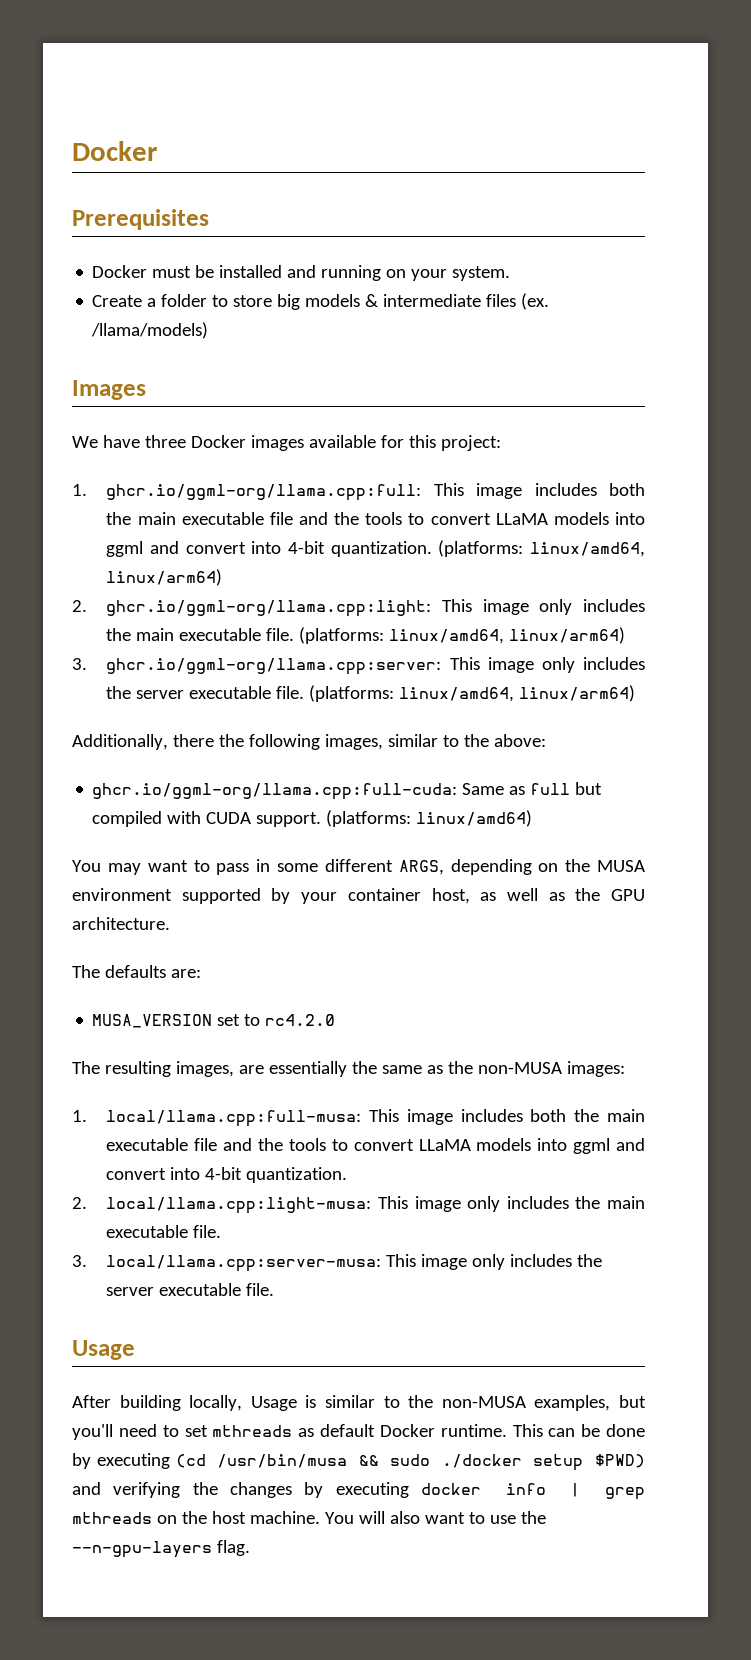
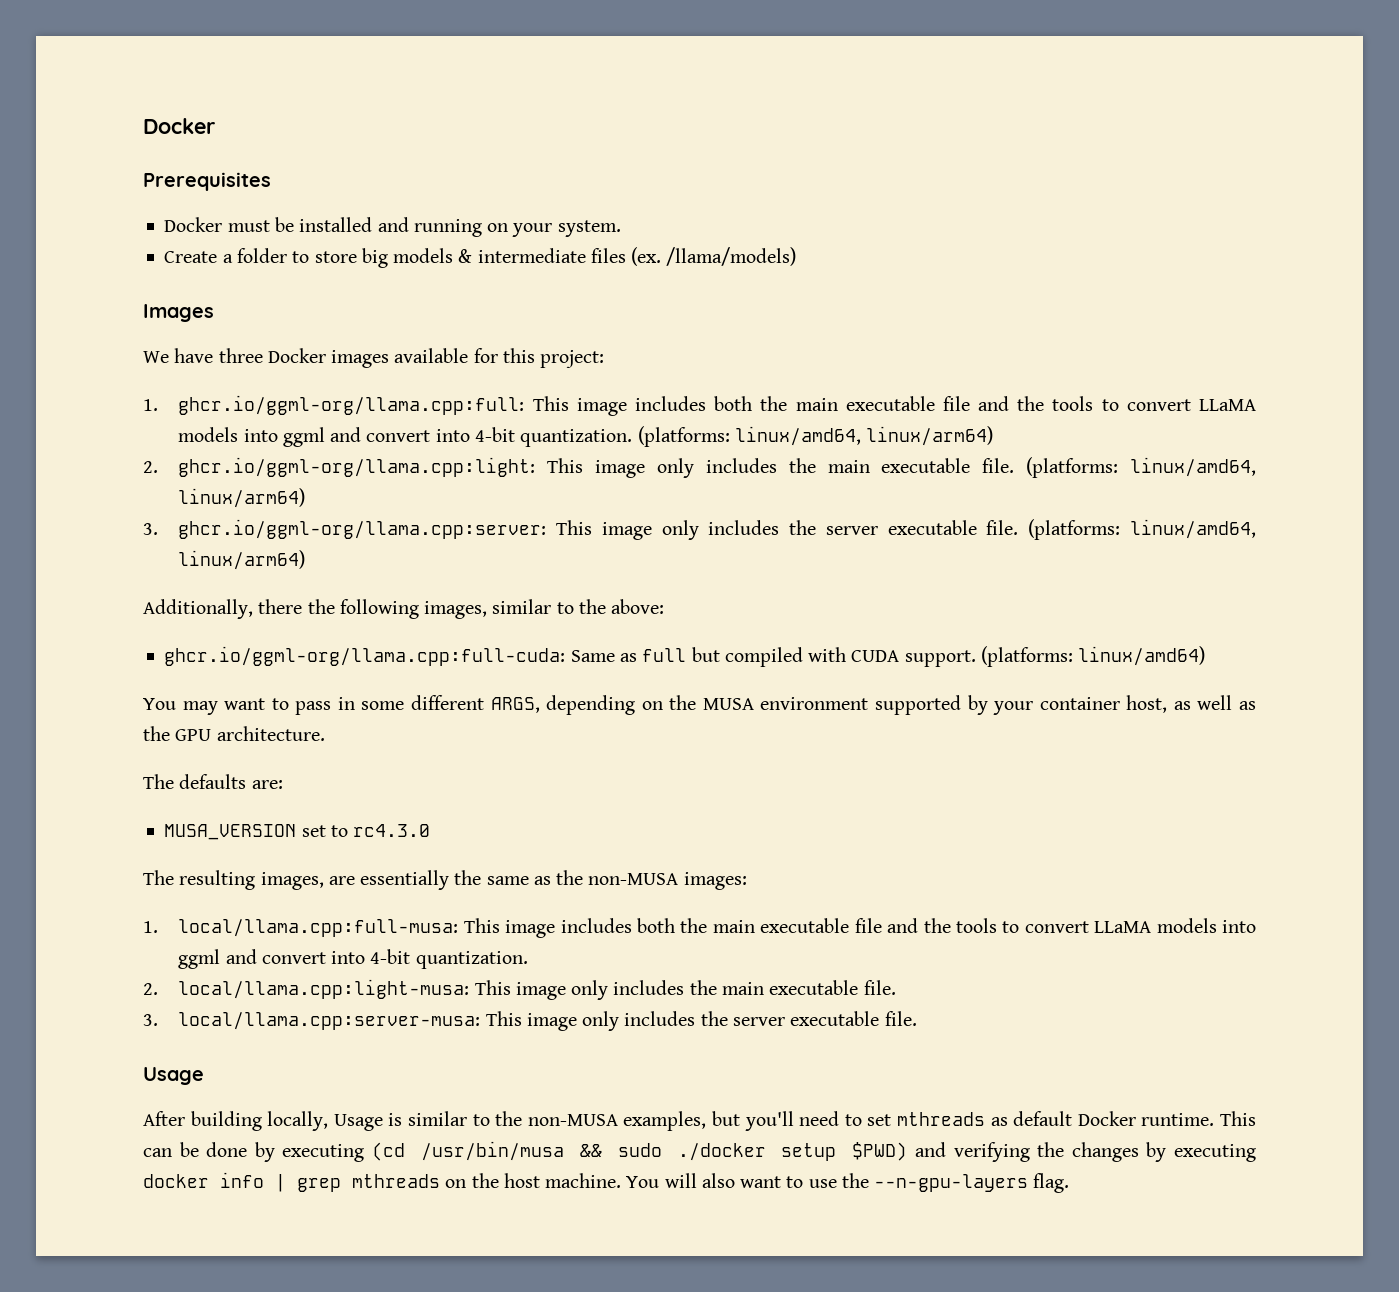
- MUSA_VERSION set to rc4.2.0
+ MUSA_VERSION set to rc4.3.0

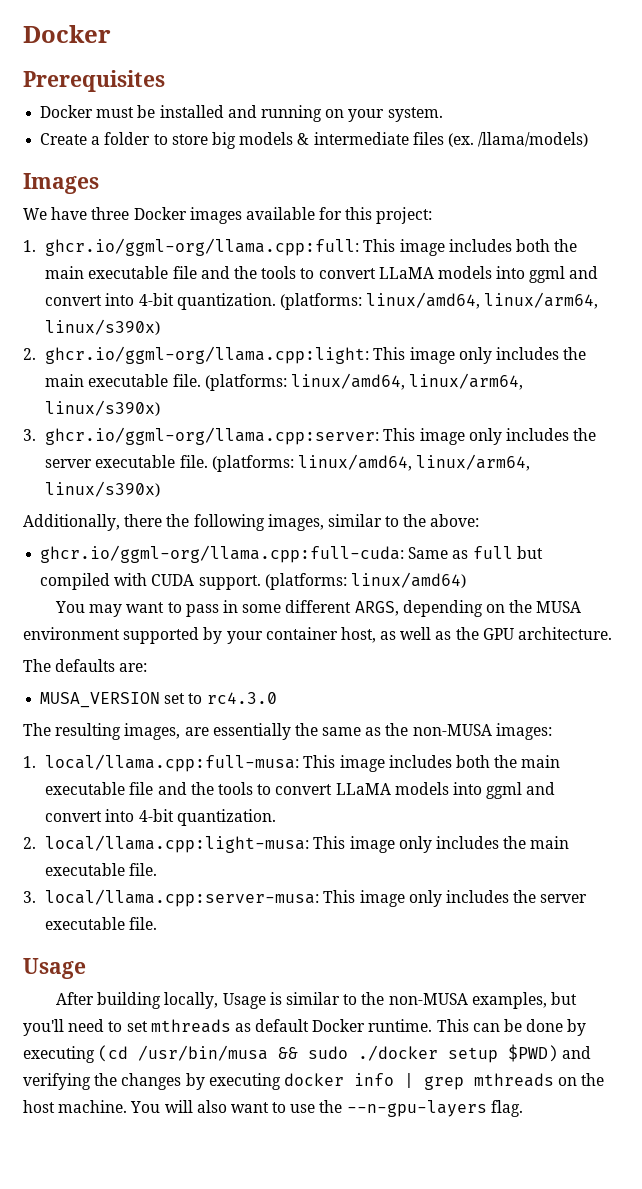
- 1. ghcr.io/ggml-org/llama.cpp:full: This image includes both the main executable file and the tools to convert LLaMA models into ggml and convert into 4-bit quantization. (platforms: linux/amd64, linux/arm64)
+ 1. ghcr.io/ggml-org/llama.cpp:full: This image includes both the main executable file and the tools to convert LLaMA models into ggml and convert into 4-bit quantization. (platforms: linux/amd64, linux/arm64, linux/s390x)
- 2. ghcr.io/ggml-org/llama.cpp:light: This image only includes the main executable file. (platforms: linux/amd64, linux/arm64)
+ 2. ghcr.io/ggml-org/llama.cpp:light: This image only includes the main executable file. (platforms: linux/amd64, linux/arm64, linux/s390x)
- 3. ghcr.io/ggml-org/llama.cpp:server: This image only includes the server executable file. (platforms: linux/amd64, linux/arm64)
+ 3. ghcr.io/ggml-org/llama.cpp:server: This image only includes the server executable file. (platforms: linux/amd64, linux/arm64, linux/s390x)

